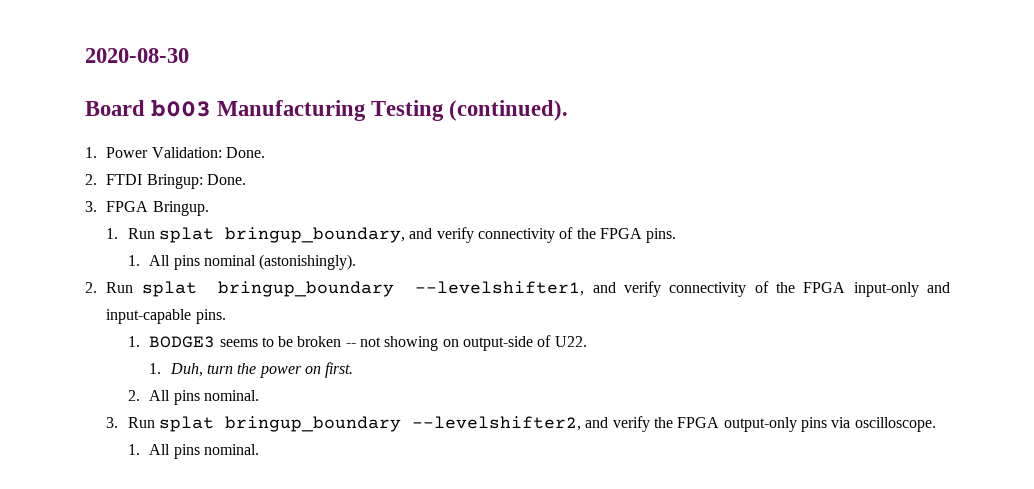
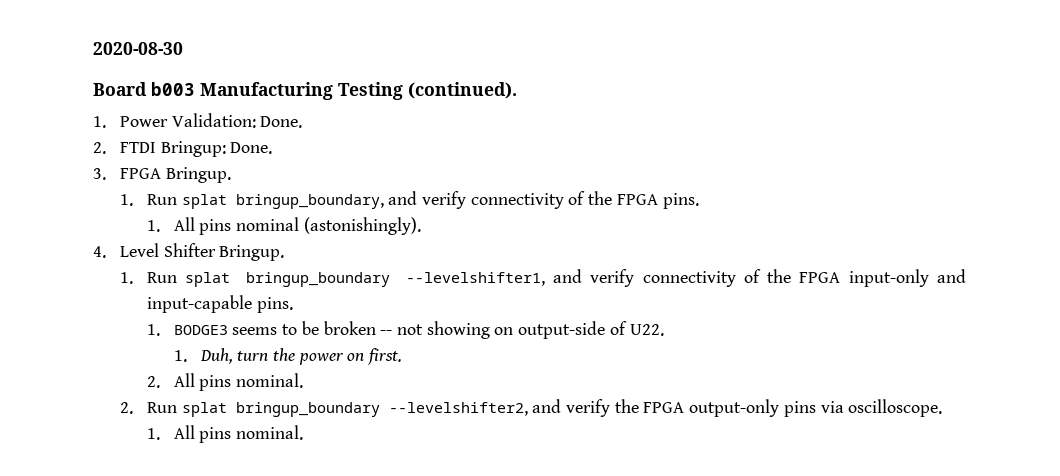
- 2. Run splat bringup_boundary --levelshifter1, and verify connectivity of the FPGA input-only and input-capable pins.
+ 4. Level Shifter Bringup.
+ 1. Run splat bringup_boundary --levelshifter1, and verify connectivity of the FPGA input-only and input-capable pins.
- 3. Run splat bringup_boundary --levelshifter2, and verify the FPGA output-only pins via oscilloscope.
+ 2. Run splat bringup_boundary --levelshifter2, and verify the FPGA output-only pins via oscilloscope.

